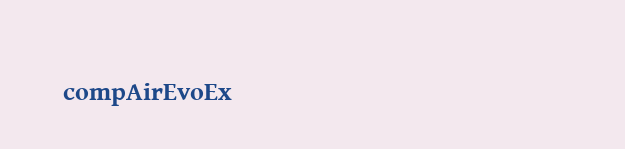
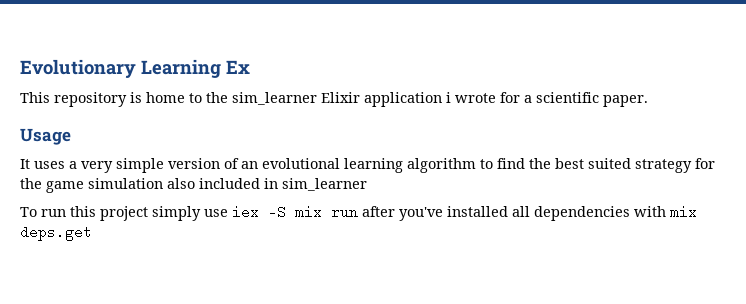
- compAirEvoEx
+ Evolutionary Learning Ex
+ This repository is home to the sim_learner Elixir application i wrote for a scientific paper.
+ Usage
+ It uses a very simple version of an evolutional learning algorithm to find the best suited strategy for the game simulation also included in sim_learner
+ To run this project simply use iex -S mix run after you've installed all dependencies with mix deps.get

